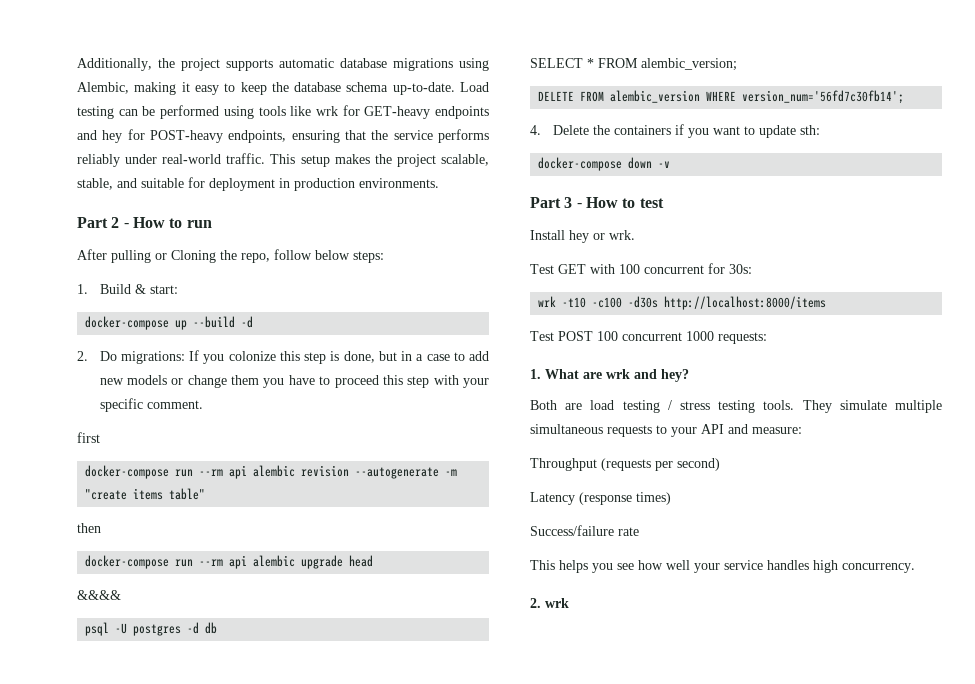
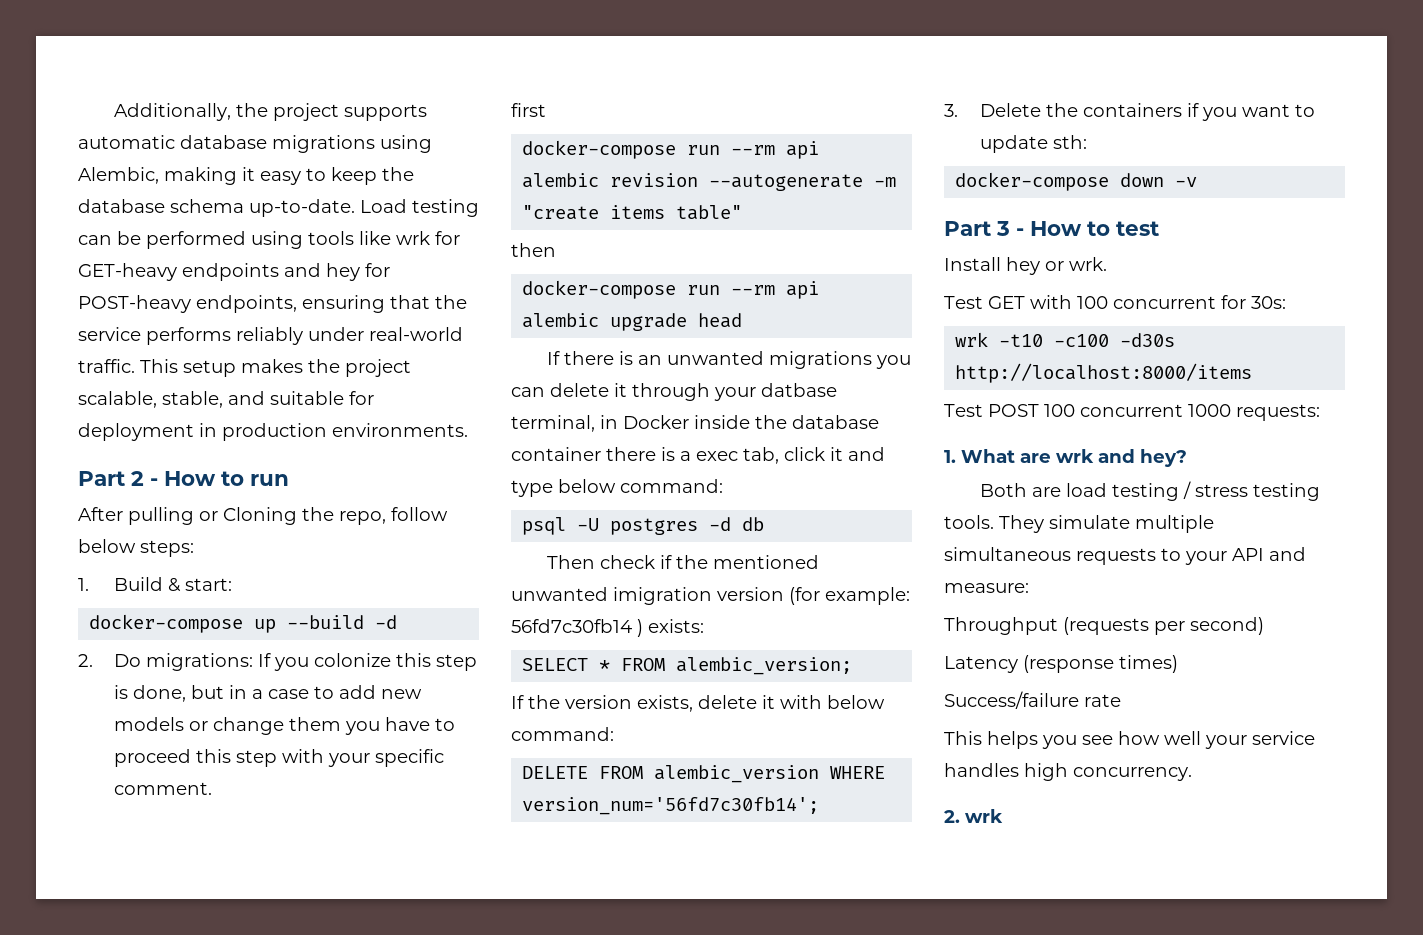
- &&&&
+ If there is an unwanted migrations you can delete it through your datbase terminal, in Docker inside the database container there is a exec tab, click it and type below command:
+ Then check if the mentioned unwanted imigration version (for example: 56fd7c30fb14 ) exists:
  SELECT * FROM alembic_version;
+ If the version exists, delete it with below command:
- 4. Delete the containers if you want to update sth:
+ 3. Delete the containers if you want to update sth:

